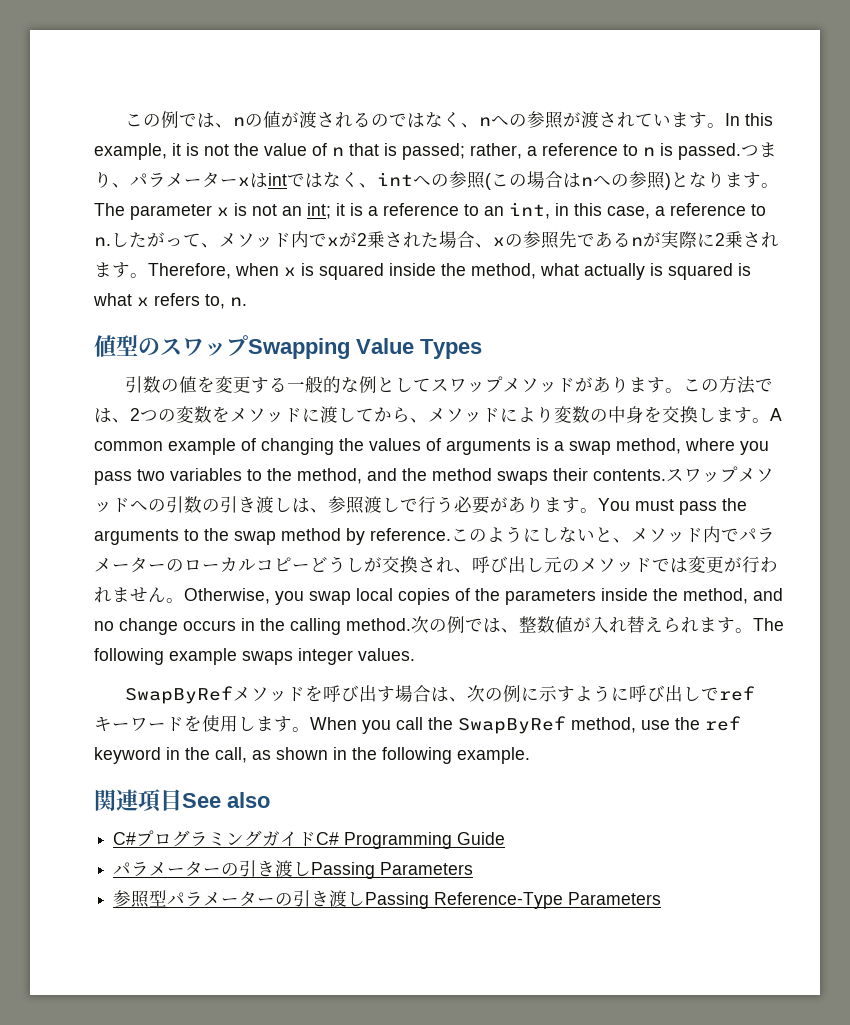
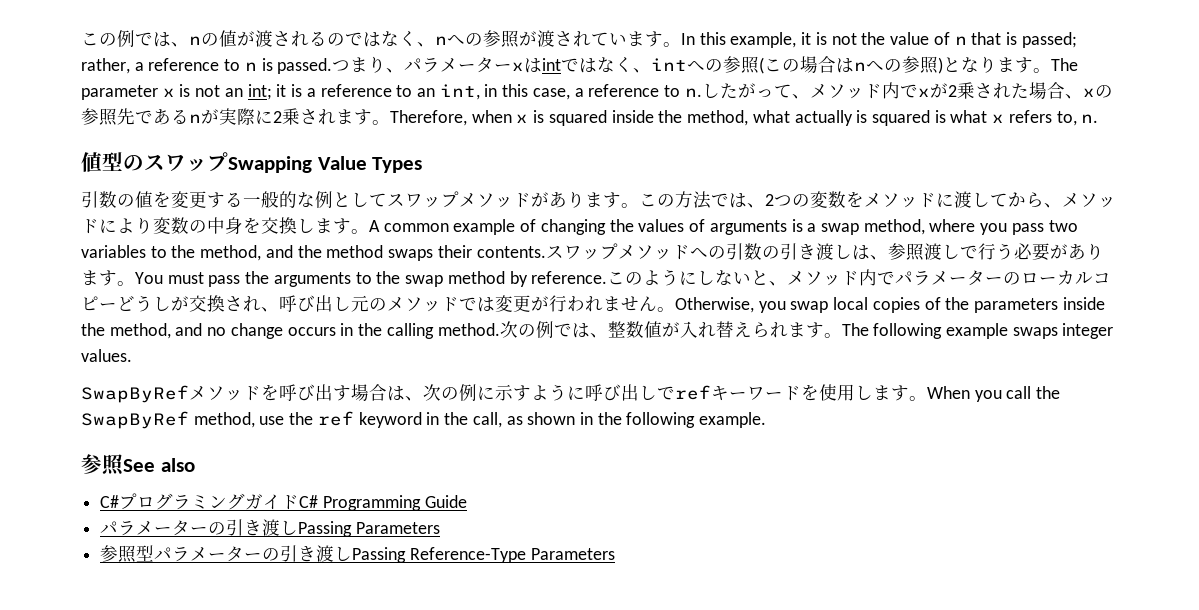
- 関連項目See also
+ 参照See also

